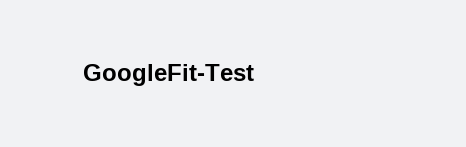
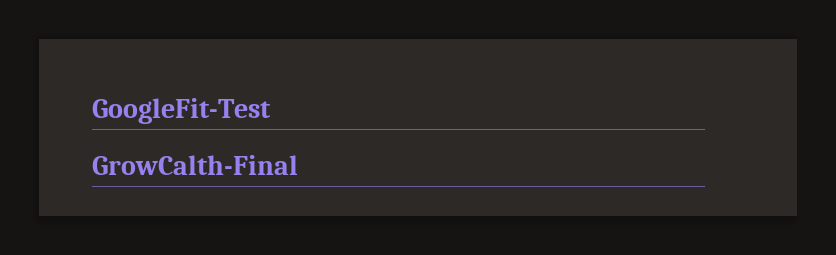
+ GrowCalth-Final

